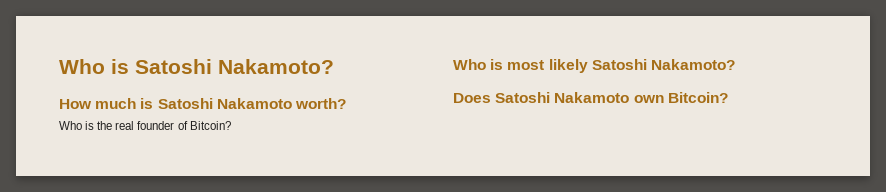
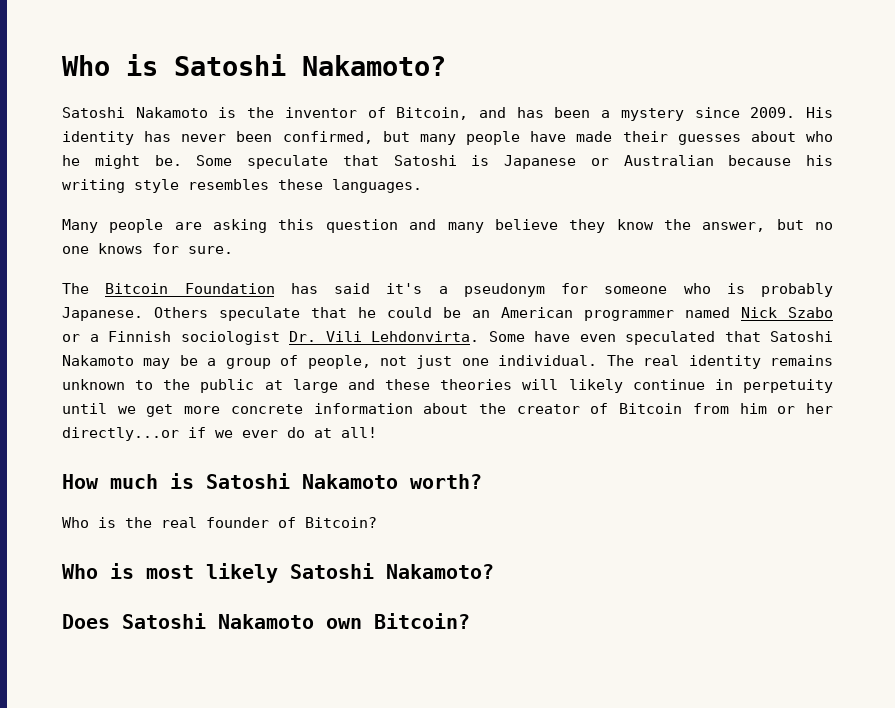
+ Satoshi Nakamoto is the inventor of Bitcoin, and has been a mystery since 2009. His identity has never been confirmed, but many people have made their guesses about who he might be. Some speculate that Satoshi is Japanese or Australian because his writing style resembles these languages.
+ Many people are asking this question and many believe they know the answer, but no one knows for sure.
+ The Bitcoin Foundation has said it's a pseudonym for someone who is probably Japanese. Others speculate that he could be an American programmer named Nick Szabo or a Finnish sociologist Dr. Vili Lehdonvirta. Some have even speculated that Satoshi Nakamoto may be a group of people, not just one individual. The real identity remains unknown to the public at large and these theories will likely continue in perpetuity until we get more concrete information about the creator of Bitcoin from him or her directly...or if we ever do at all!

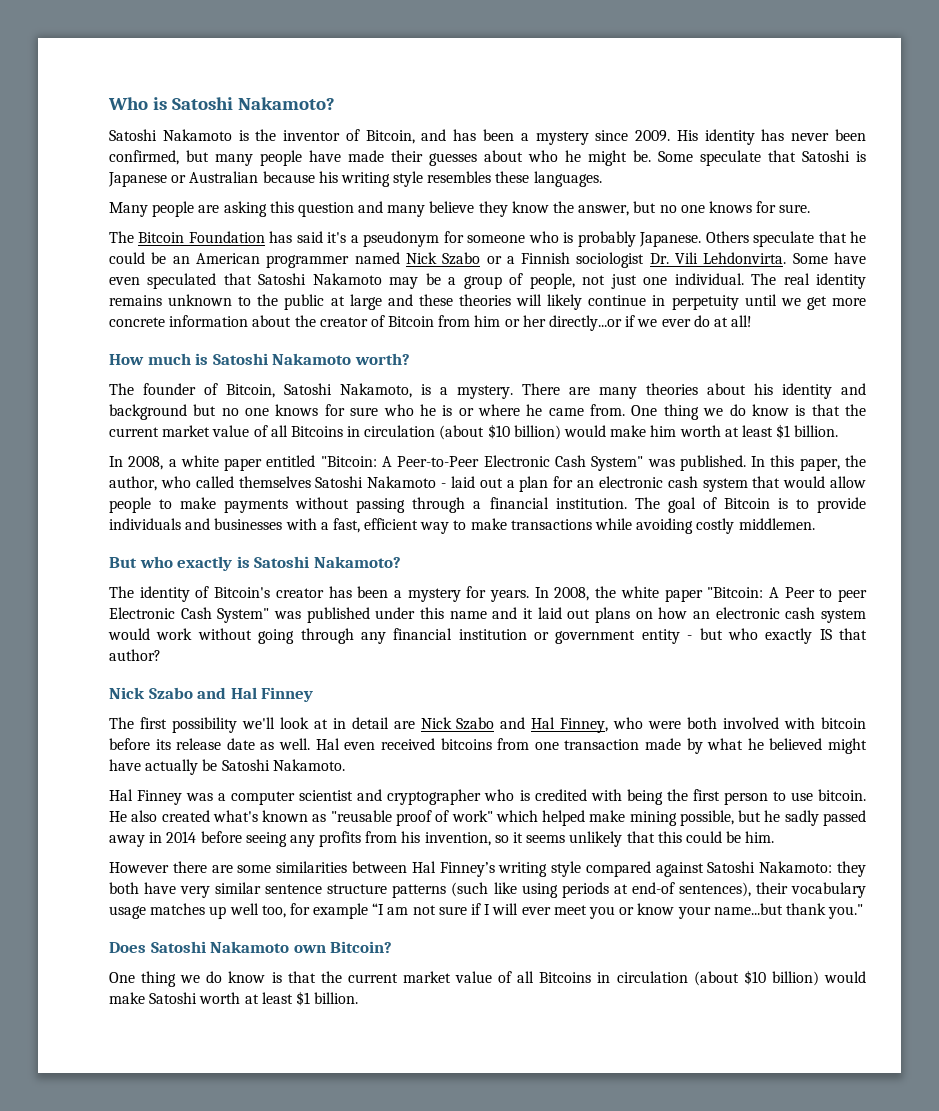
- Who is the real founder of Bitcoin?
- Who is most likely Satoshi Nakamoto?
+ The founder of Bitcoin, Satoshi Nakamoto, is a mystery. There are many theories about his identity and background but no one knows for sure who he is or where he came from. One thing we do know is that the current market value of all Bitcoins in circulation (about $10 billion) would make him worth at least $1 billion.
+ In 2008, a white paper entitled "Bitcoin: A Peer-to-Peer Electronic Cash System" was published. In this paper, the author, who called themselves Satoshi Nakamoto - laid out a plan for an electronic cash system that would allow people to make payments without passing through a financial institution. The goal of Bitcoin is to provide individuals and businesses with a fast, efficient way to make transactions while avoiding costly middlemen.
+ But who exactly is Satoshi Nakamoto?
+ The identity of Bitcoin's creator has been a mystery for years. In 2008, the white paper "Bitcoin: A Peer to peer Electronic Cash System" was published under this name and it laid out plans on how an electronic cash system would work without going through any financial institution or government entity - but who exactly IS that author?
+ Nick Szabo and Hal Finney
+ The first possibility we'll look at in detail are Nick Szabo and Hal Finney, who were both involved with bitcoin before its release date as well. Hal even received bitcoins from one transaction made by what he believed might have actually be Satoshi Nakamoto.
+ Hal Finney was a computer scientist and cryptographer who is credited with being the first person to use bitcoin. He also created what's known as "reusable proof of work" which helped make mining possible, but he sadly passed away in 2014 before seeing any profits from his invention, so it seems unlikely that this could be him.
+ However there are some similarities between Hal Finney’s writing style compared against Satoshi Nakamoto: they both have very similar sentence structure patterns (such like using periods at end-of sentences), their vocabulary usage matches up well too, for example “I am not sure if I will ever meet you or know your name...but thank you."
+ One thing we do know is that the current market value of all Bitcoins in circulation (about $10 billion) would make Satoshi worth at least $1 billion.

